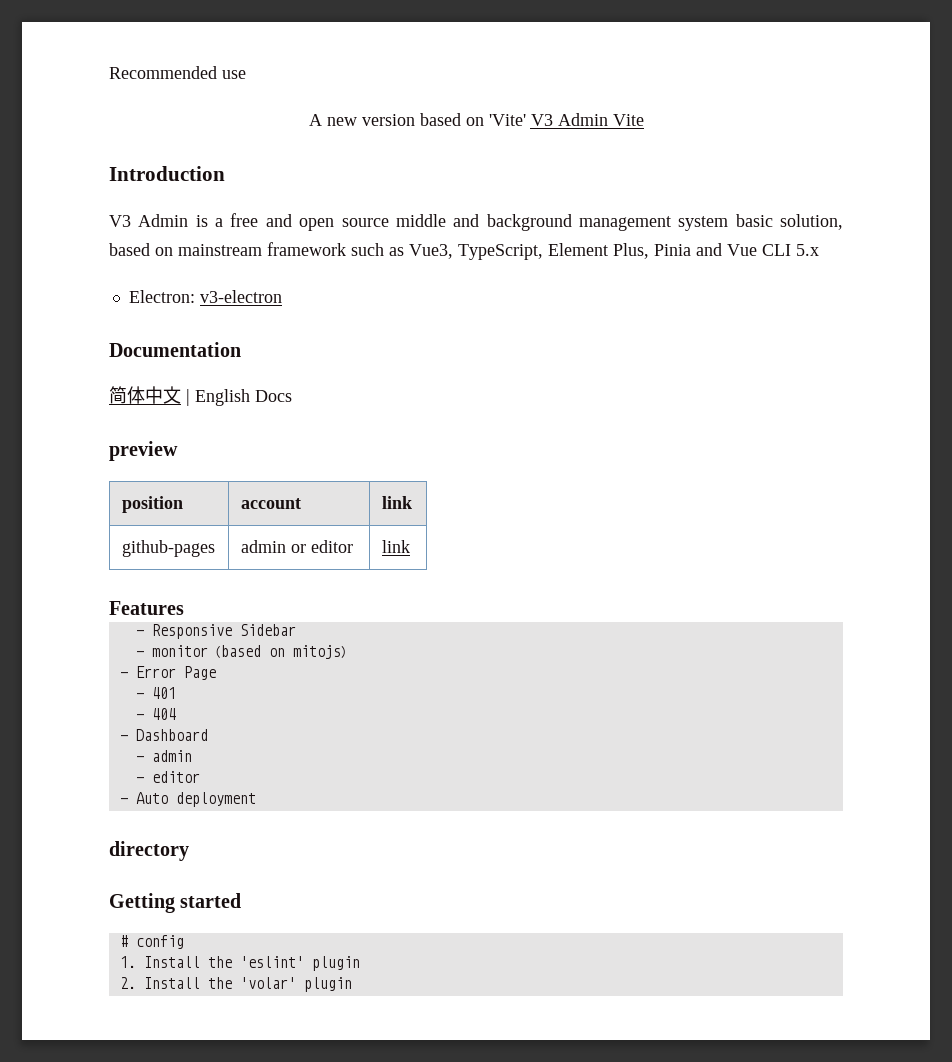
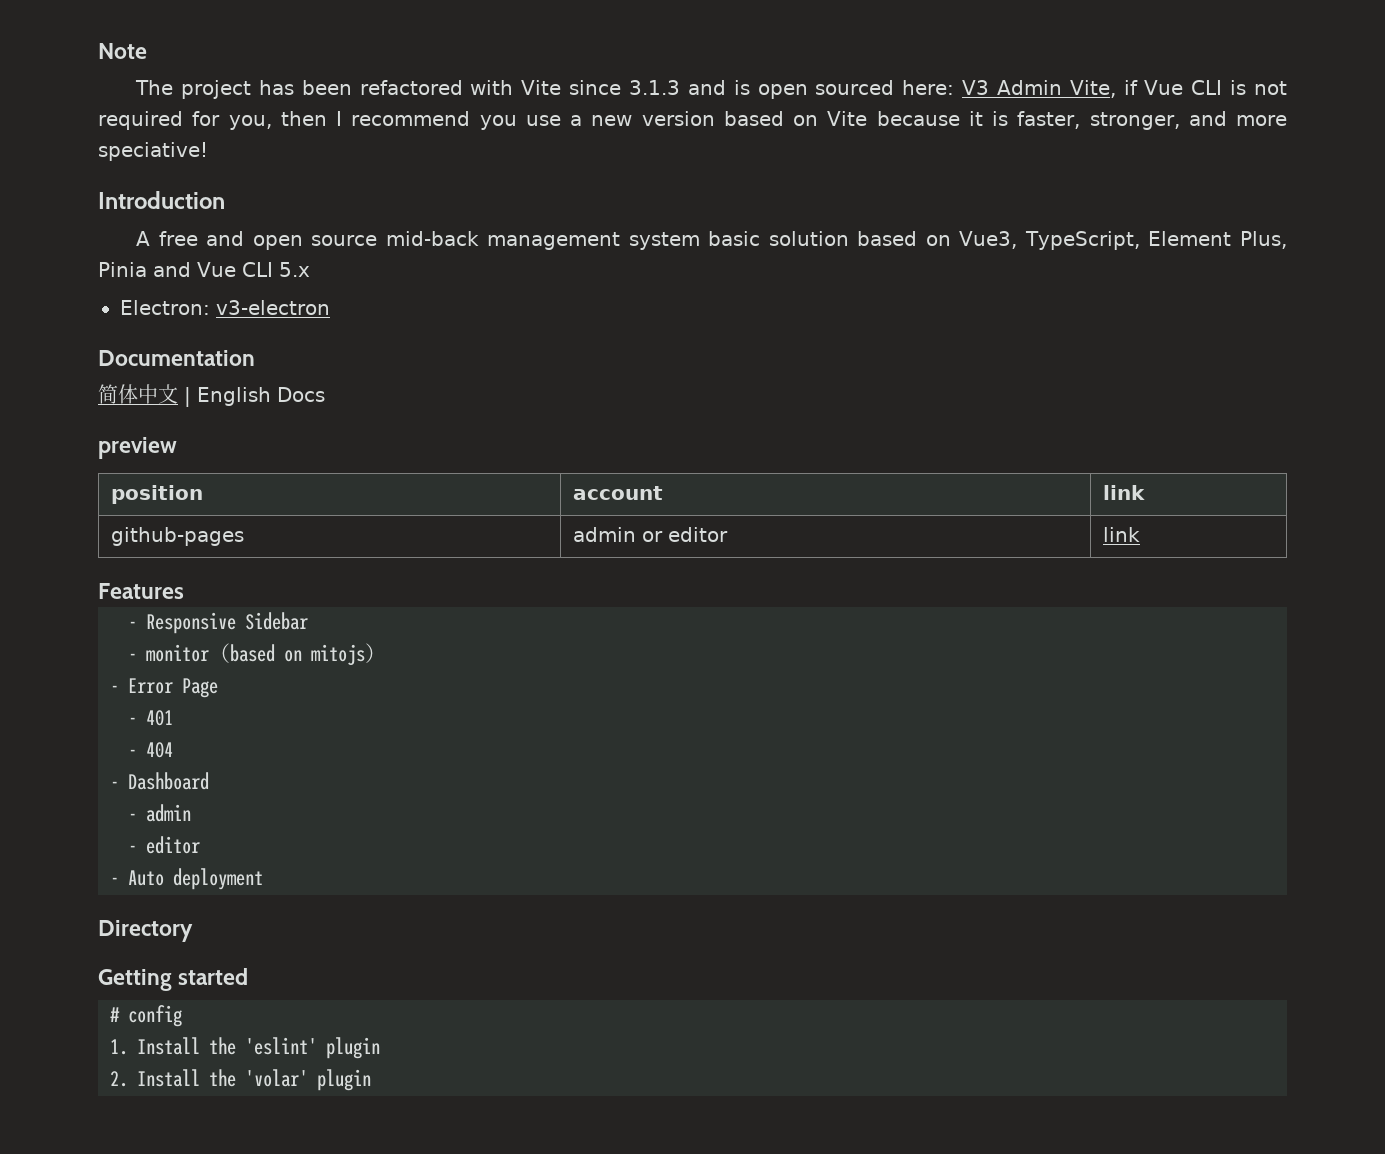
- Recommended use
- A new version based on 'Vite' V3 Admin Vite
+ Note
+ The project has been refactored with Vite since 3.1.3 and is open sourced here: V3 Admin Vite, if Vue CLI is not required for you, then I recommend you use a new version based on Vite because it is faster, stronger, and more speciative!
  Introduction
- V3 Admin is a free and open source middle and background management system basic solution, based on mainstream framework such as Vue3, TypeScript, Element Plus, Pinia and Vue CLI 5.x
+ A free and open source mid-back management system basic solution based on Vue3, TypeScript, Element Plus, Pinia and Vue CLI 5.x
- directory
+ Directory

